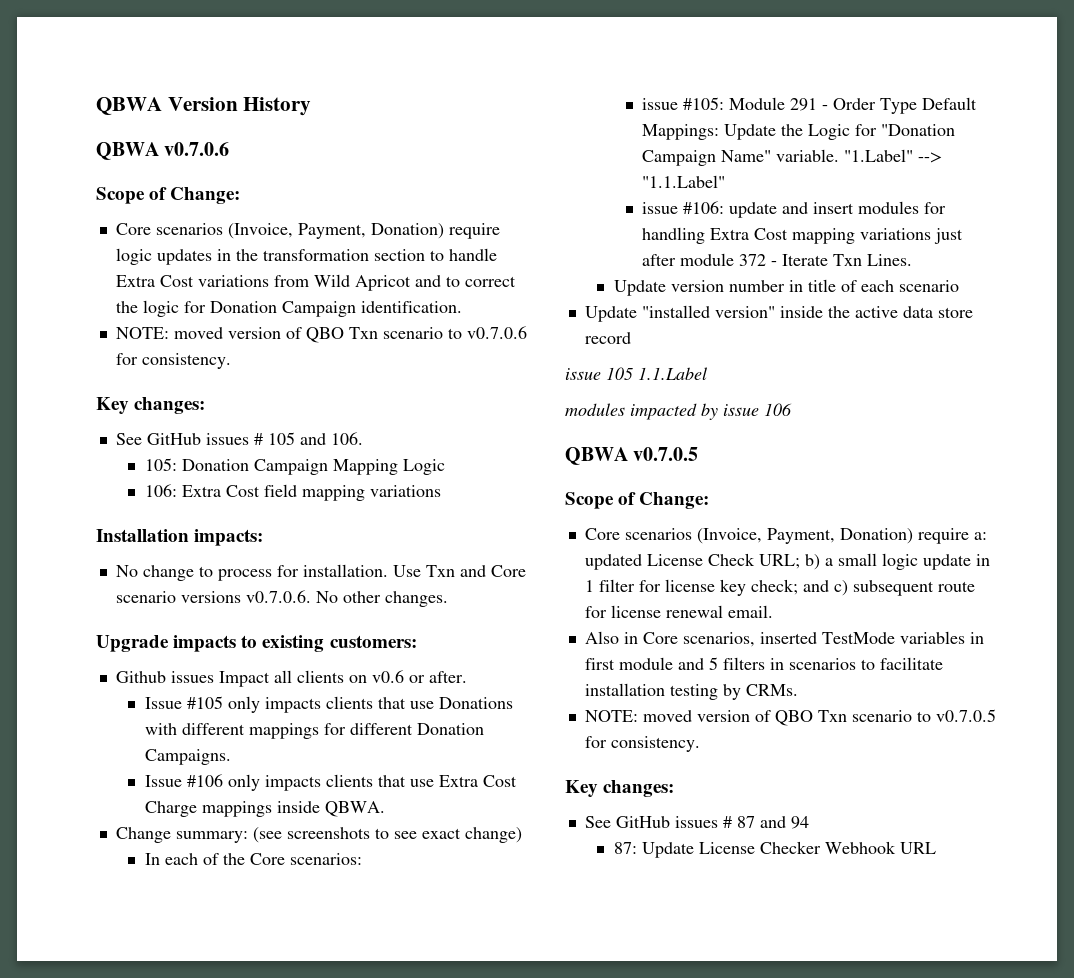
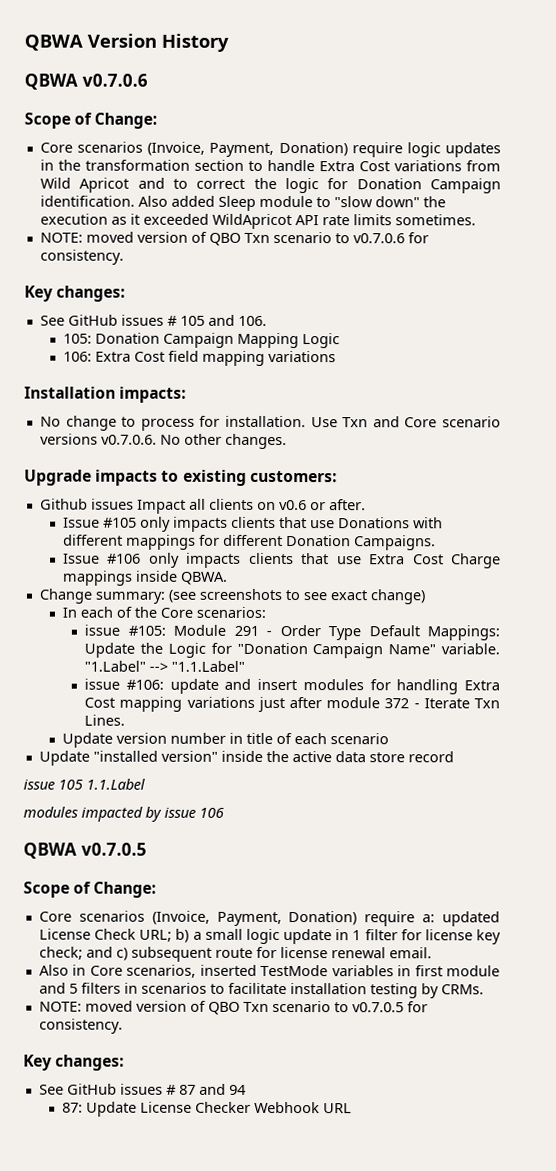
+ Also added Sleep module to "slow down" the execution as it exceeded WildApricot API rate limits sometimes.

